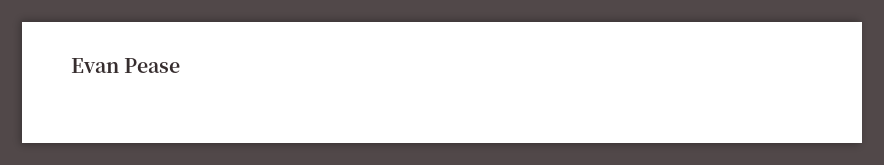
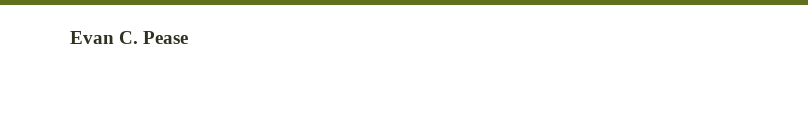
- Evan Pease
+ Evan C. Pease

